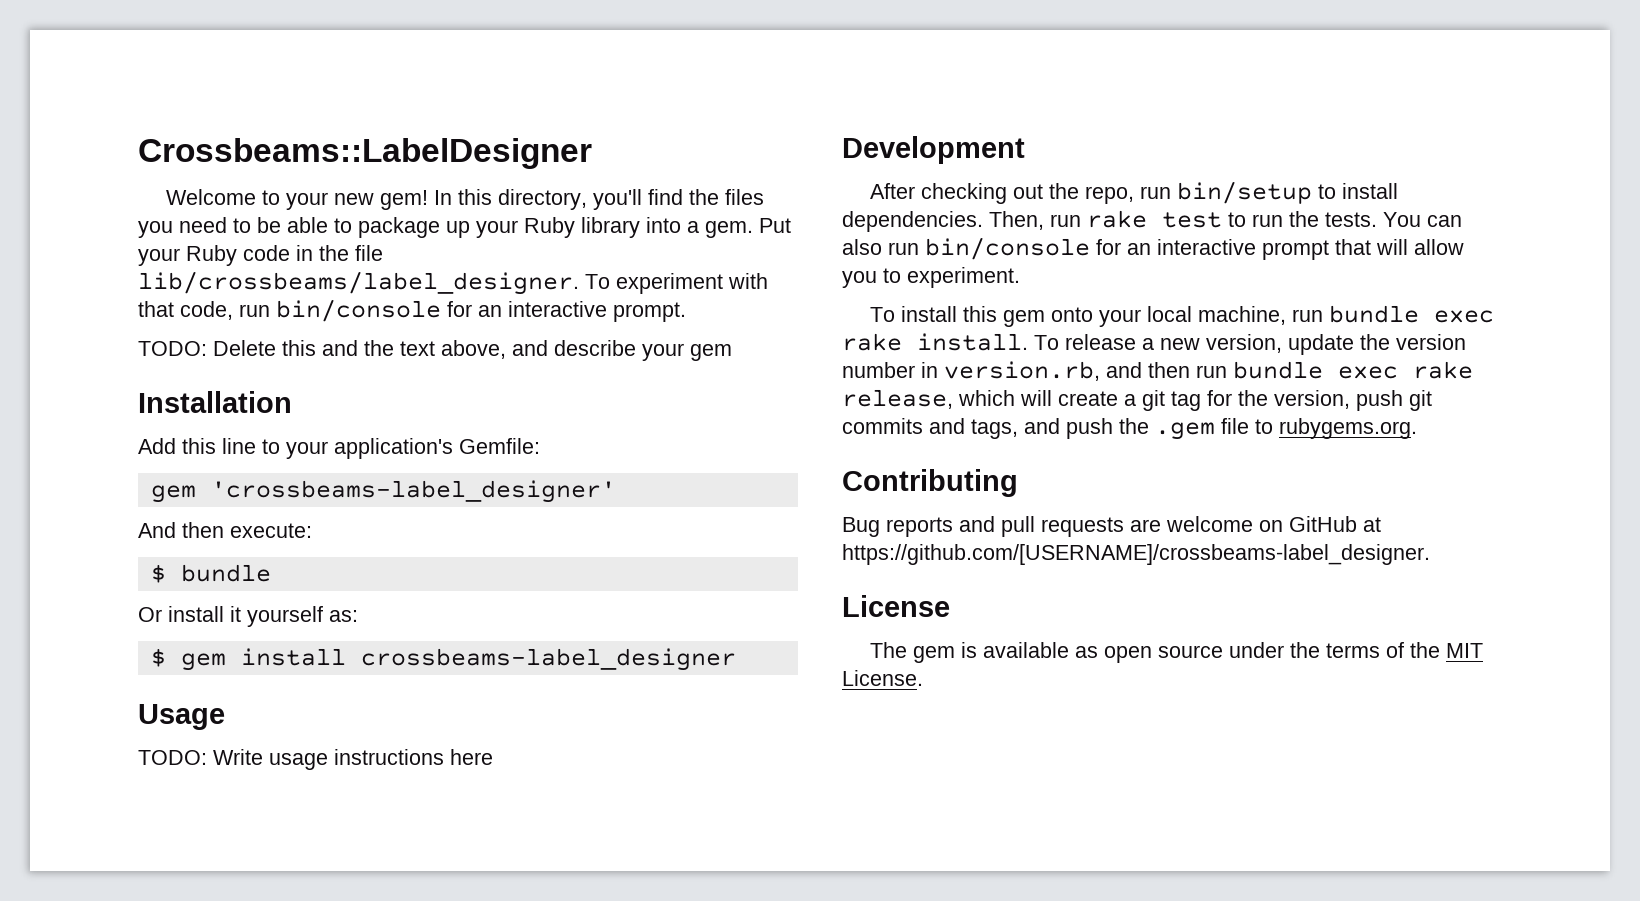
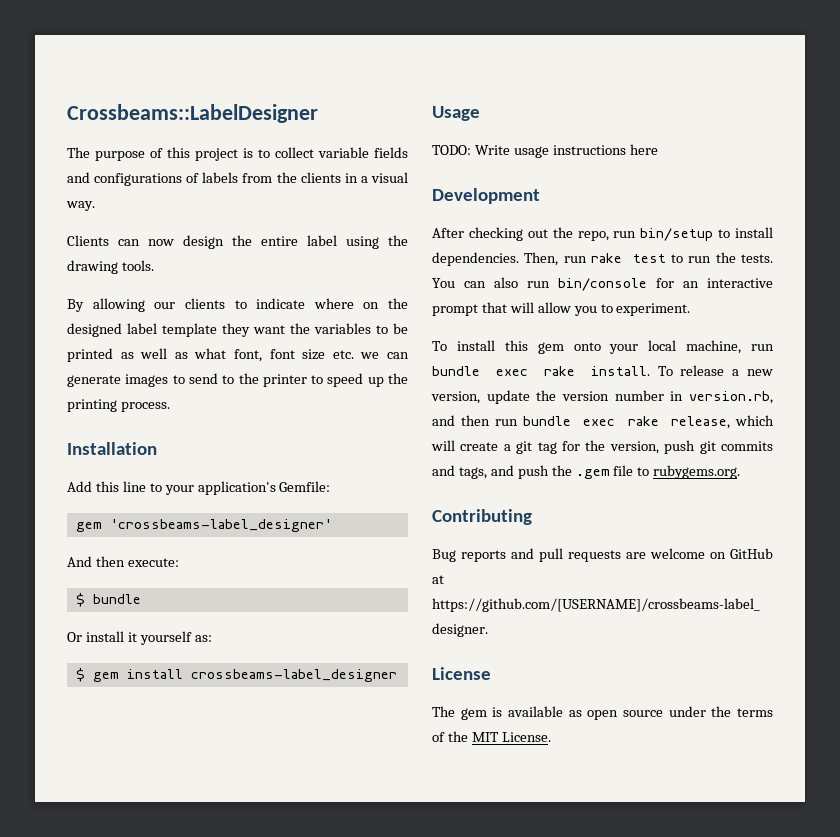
- Welcome to your new gem! In this directory, you'll find the files you need to be able to package up your Ruby library into a gem. Put your Ruby code in the file lib/crossbeams/label_designer. To experiment with that code, run bin/console for an interactive prompt.
- TODO: Delete this and the text above, and describe your gem
+ The purpose of this project is to collect variable fields and configurations of labels from the clients in a visual way.
+ Clients can now design the entire label using the drawing tools.
+ By allowing our clients to indicate where on the designed label template they want the variables to be printed as well as what font, font size etc. we can generate images to send to the printer to speed up the printing process.

